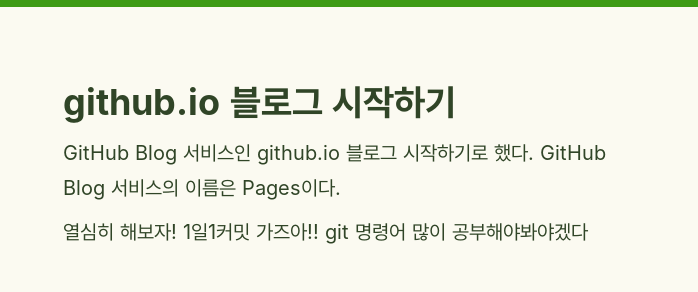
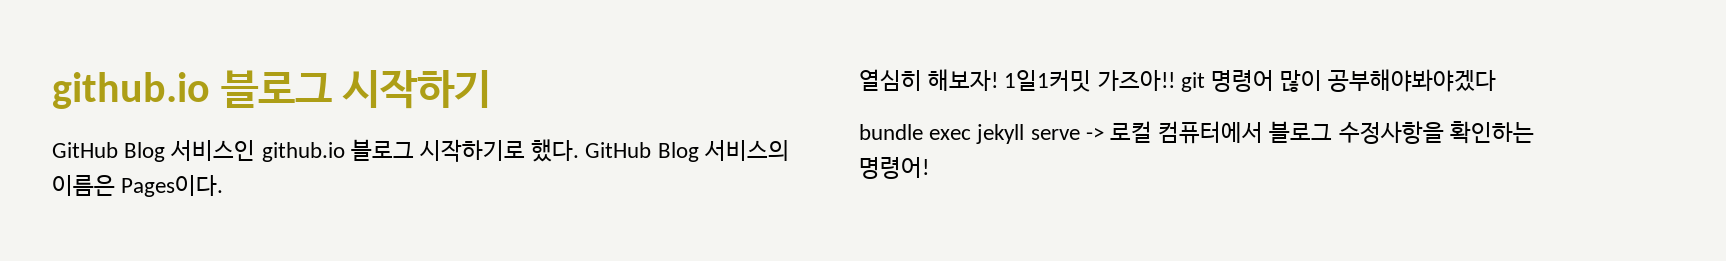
+ bundle exec jekyll serve -> 로컬 컴퓨터에서 블로그 수정사항을 확인하는 명령어!

